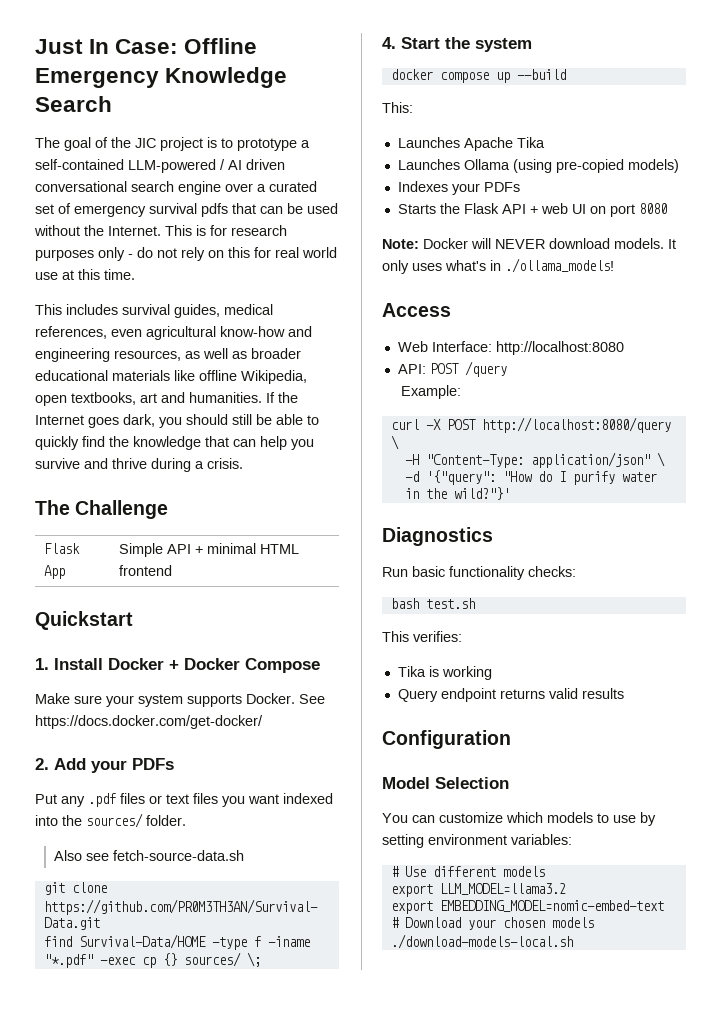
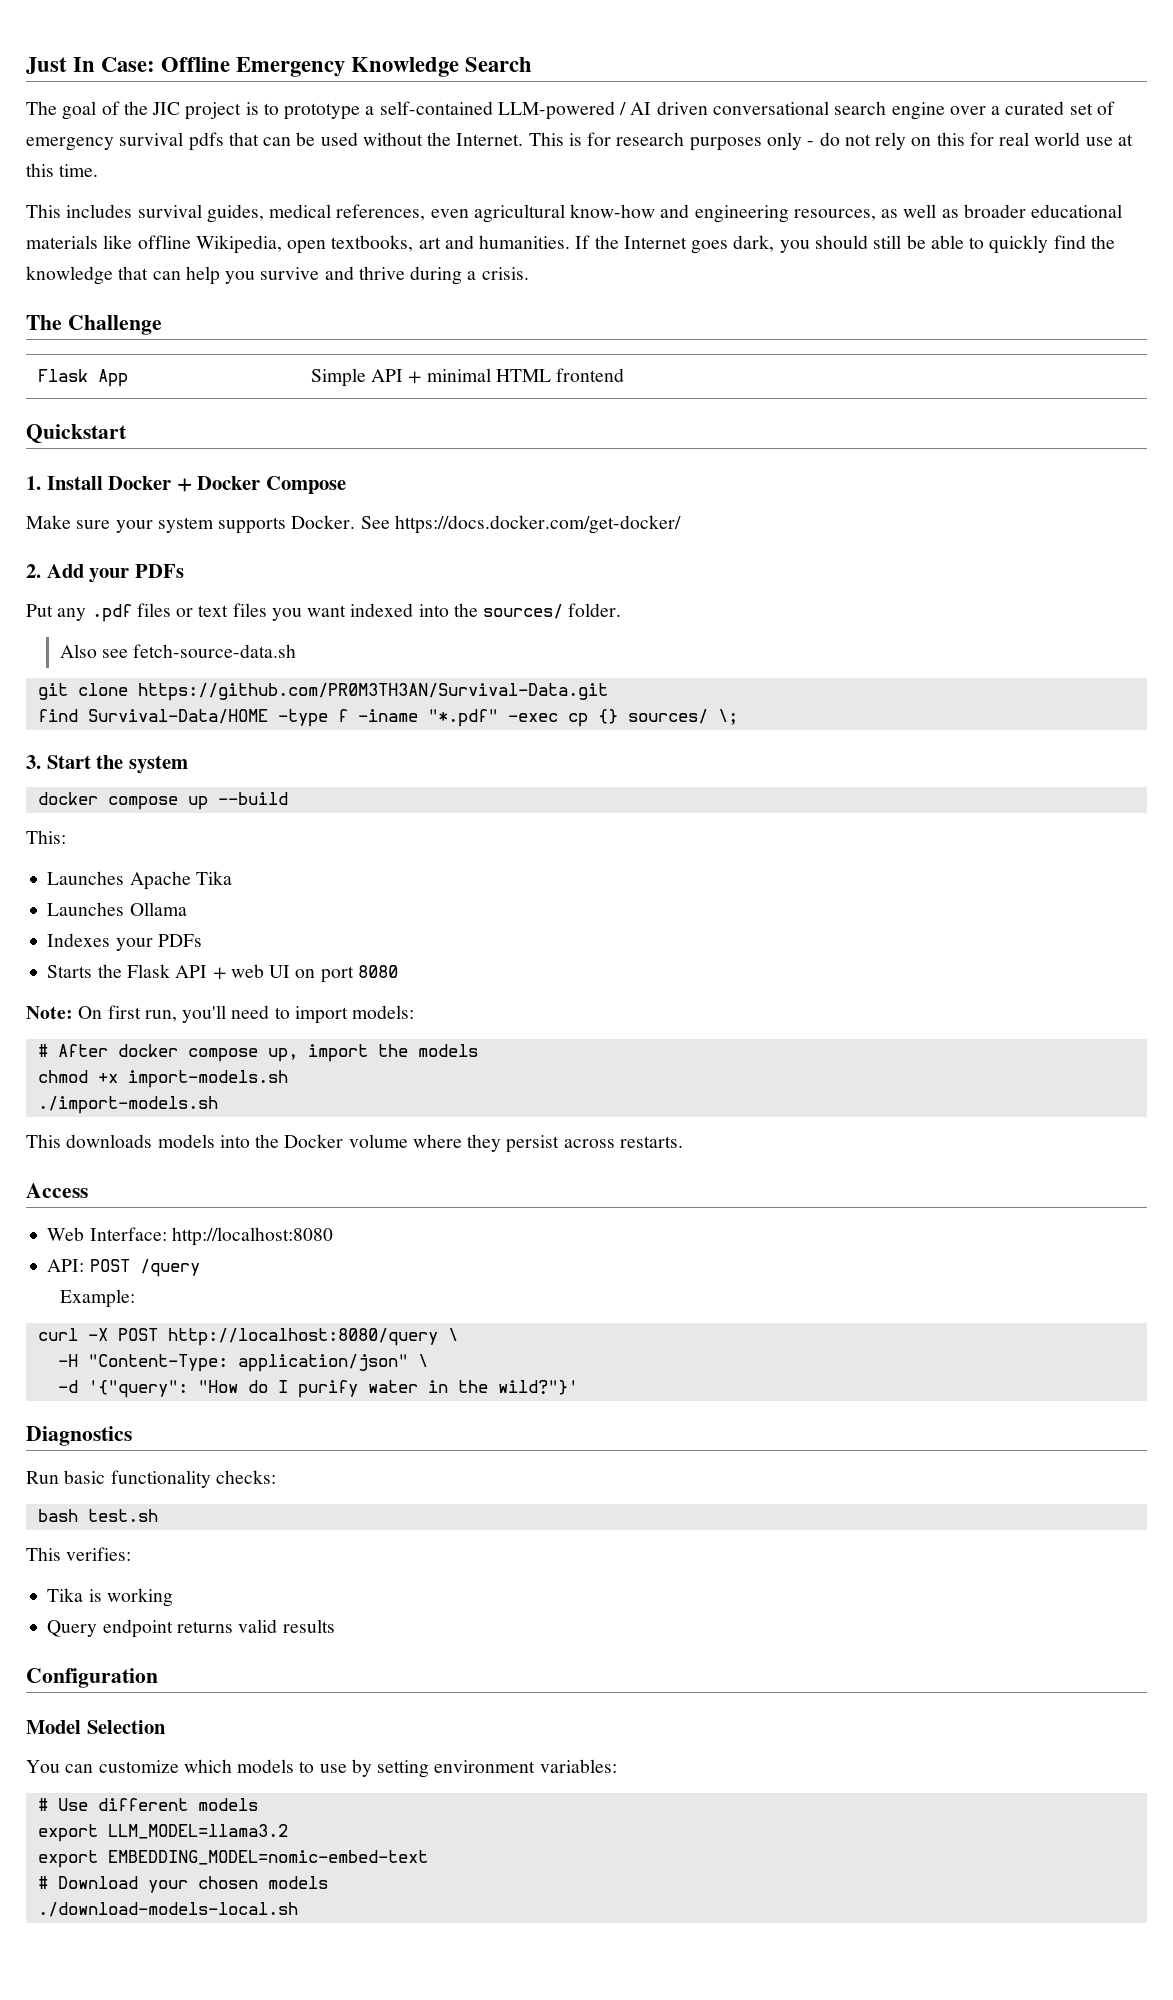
- 4. Start the system
+ 3. Start the system
- Launches Ollama (using pre-copied models)
+ Launches Ollama
- Note: Docker will NEVER download models. It only uses what's in ./ollama_models!
+ Note: On first run, you'll need to import models:
+ # After docker compose up, import the models
+ chmod +x import-models.sh
+ ./import-models.sh
+ This downloads models into the Docker volume where they persist across restarts.

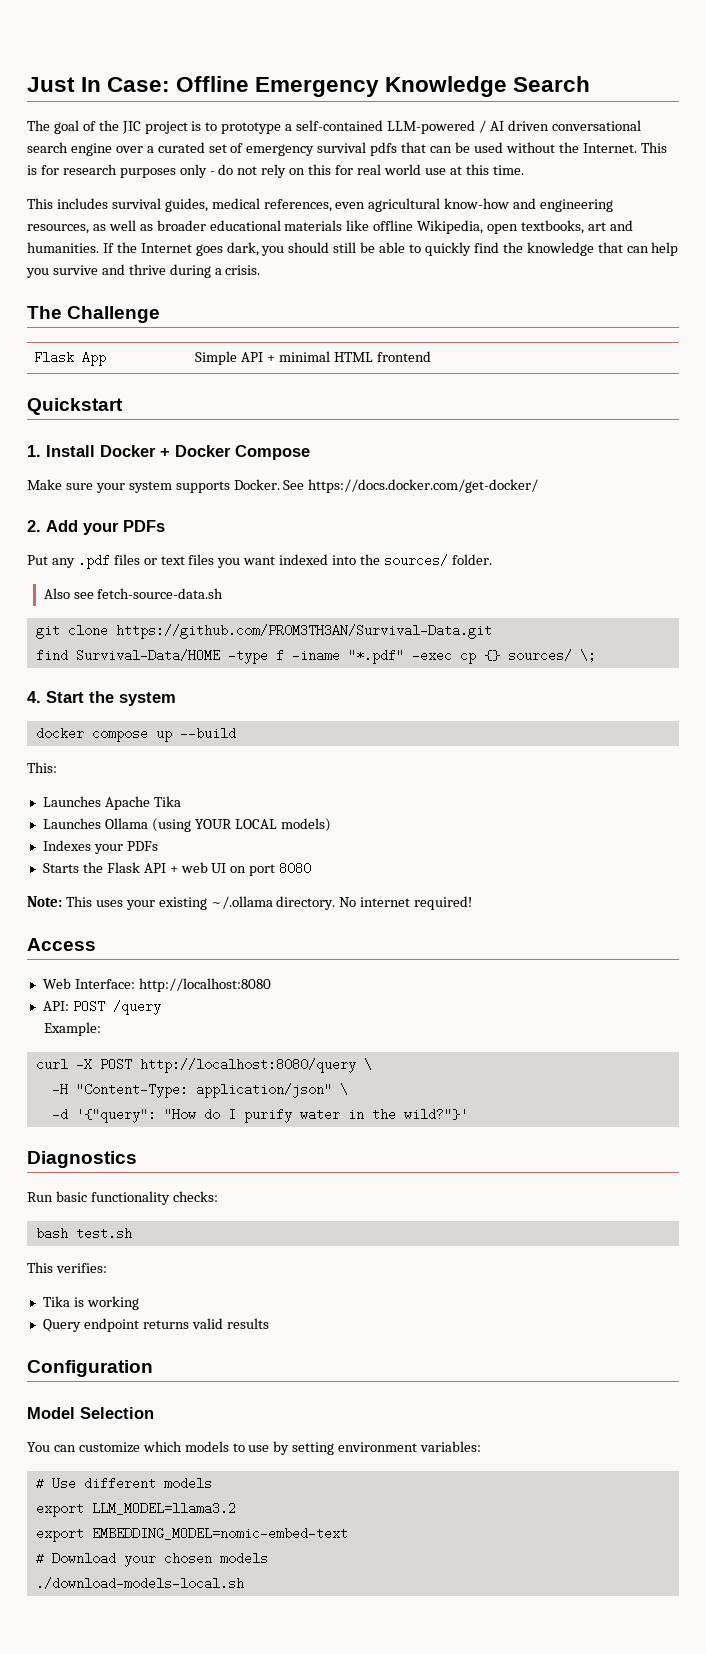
- 3. Start the system
+ 4. Start the system
- Launches Ollama
+ Launches Ollama (using YOUR LOCAL models)
- Note: On first run, you'll need to import models:
- # After docker compose up, import the models
- chmod +x import-models.sh
- ./import-models.sh
- This downloads models into the Docker volume where they persist across restarts.
+ Note: This uses your existing ~/.ollama directory. No internet required!

